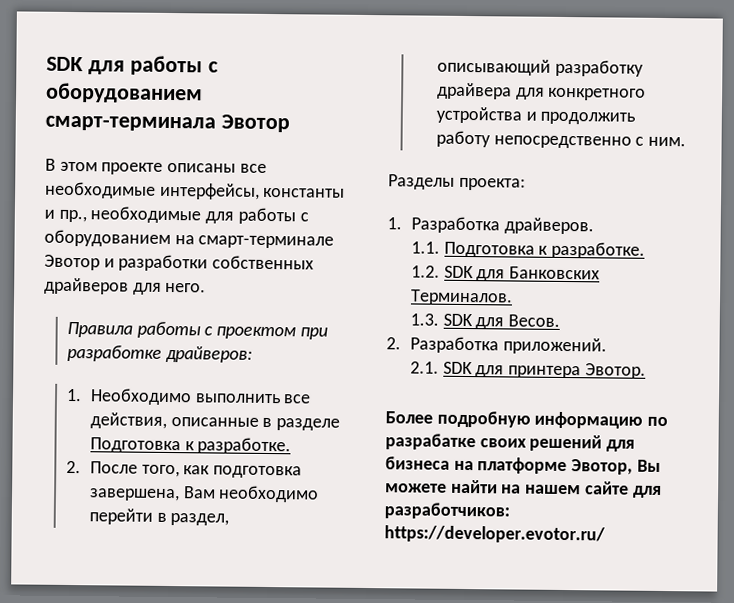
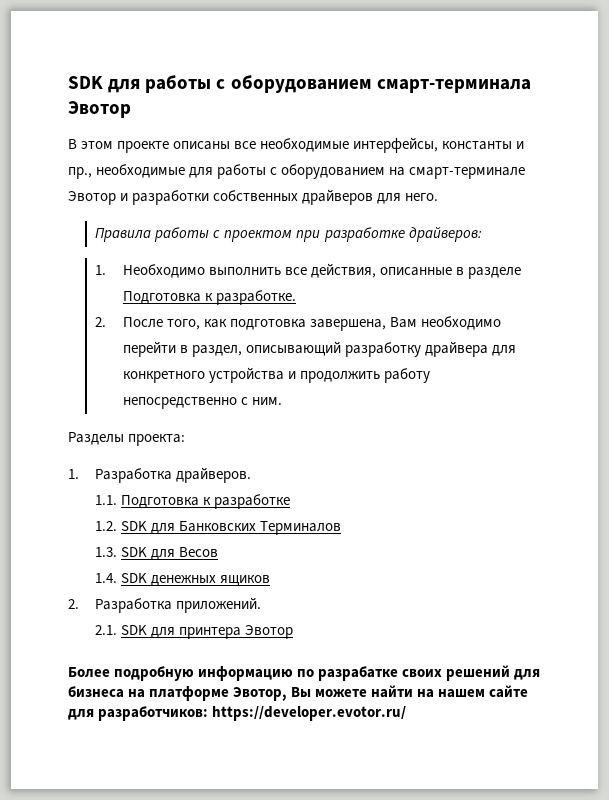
- 1.1. Подготовка к разработке.
+ 1.1. Подготовка к разработке
- 1.2. SDK для Банковских Терминалов.
+ 1.2. SDK для Банковских Терминалов
- 1.3. SDK для Весов.
+ 1.3. SDK для Весов
+ 1.4. SDK денежных ящиков
- 2.1. SDK для принтера Эвотор.
+ 2.1. SDK для принтера Эвотор

